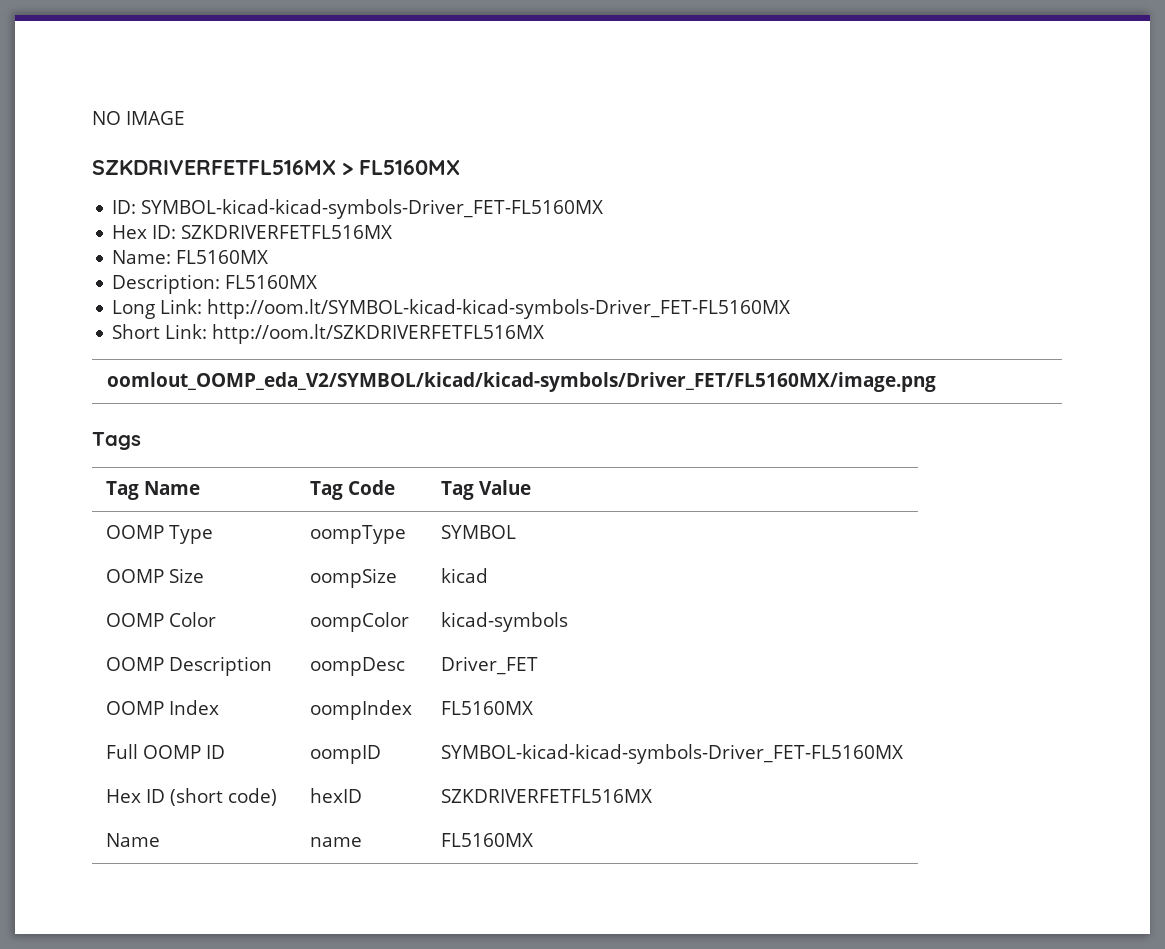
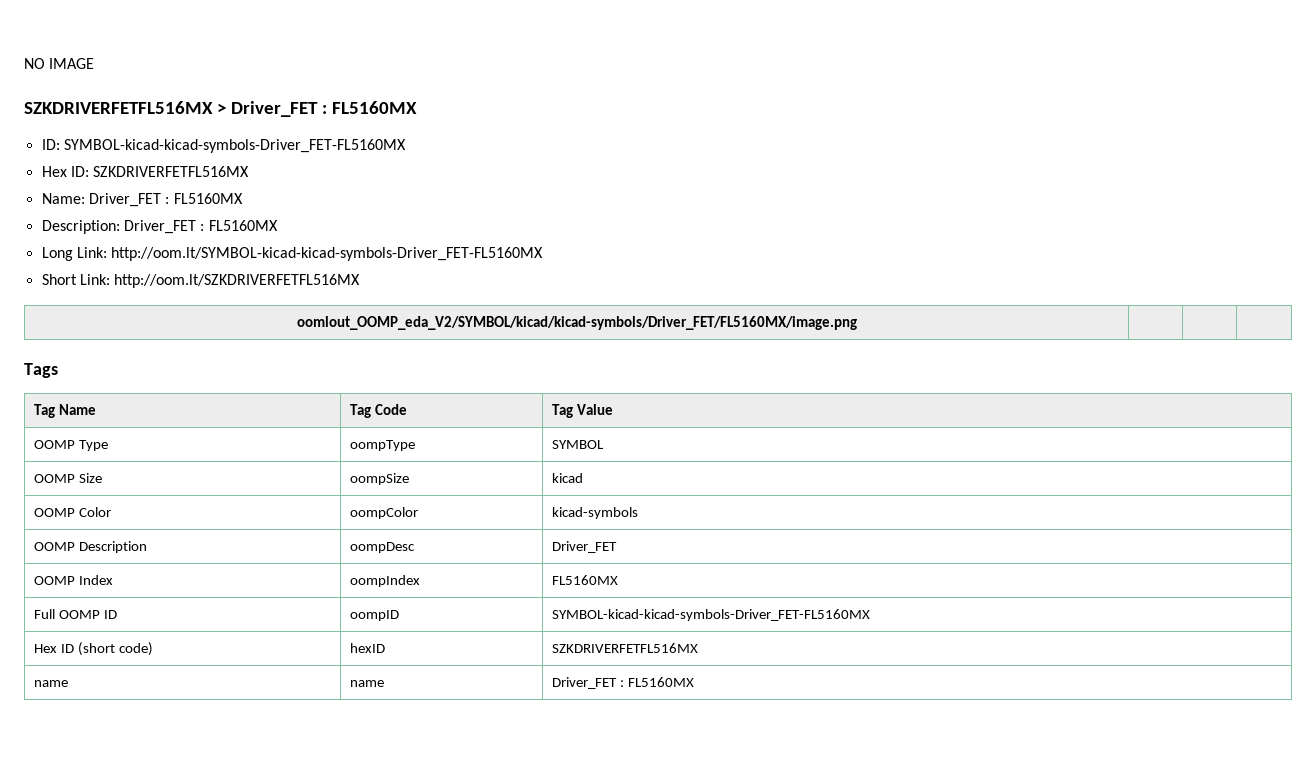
- SZKDRIVERFETFL516MX > FL5160MX
+ SZKDRIVERFETFL516MX > Driver_FET : FL5160MX
- Name: FL5160MX
+ Name: Driver_FET : FL5160MX
- Description: FL5160MX
+ Description: Driver_FET : FL5160MX
- Name | name | FL5160MX
+ name | name | Driver_FET : FL5160MX

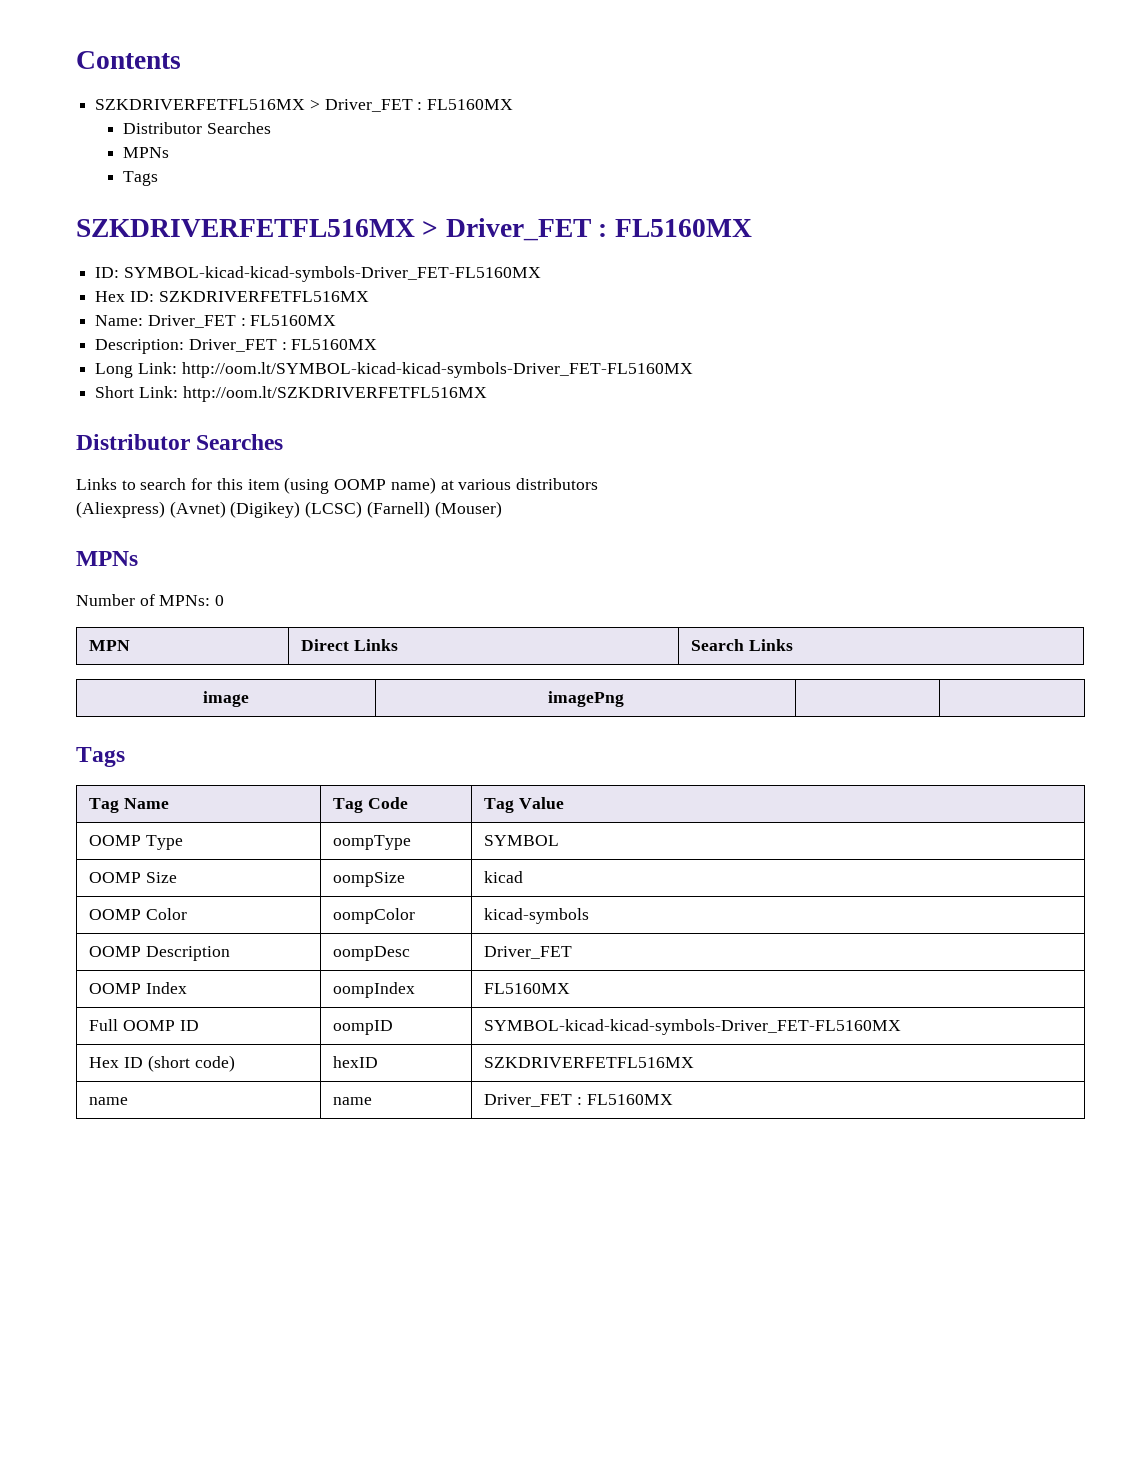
- NO IMAGE
+ Contents
+ SZKDRIVERFETFL516MX > Driver_FET : FL5160MX
+ Distributor Searches
+ MPNs
+ Tags
  Short Link: http://oom.lt/SZKDRIVERFETFL516MX
- oomlout_OOMP_eda_V2/SYMBOL/kicad/kicad-symbols/Driver_FET/FL5160MX/image.png | | |
+ Distributor Searches
+ Links to search for this item (using OOMP name) at various distributors
+ (Aliexpress) (Avnet) (Digikey) (LCSC) (Farnell) (Mouser)
+ MPNs
+ Number of MPNs: 0
+ MPN | Direct Links | Search Links
+ image | imagePng | |

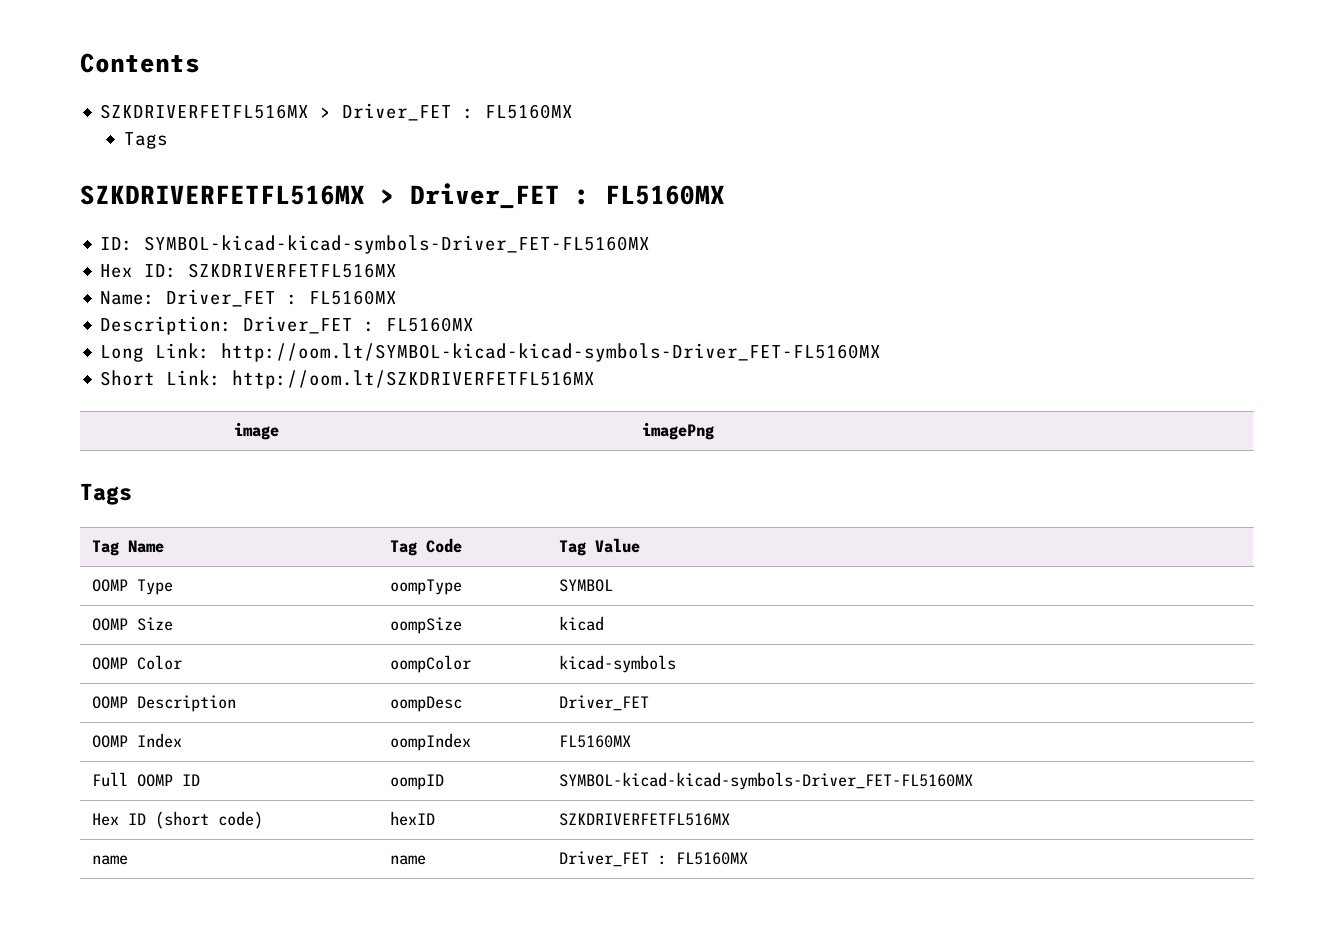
  Contents
  SZKDRIVERFETFL516MX > Driver_FET : FL5160MX
- Distributor Searches
- MPNs
  Short Link: http://oom.lt/SZKDRIVERFETFL516MX
- Distributor Searches
- Links to search for this item (using OOMP name) at various distributors
- (Aliexpress) (Avnet) (Digikey) (LCSC) (Farnell) (Mouser)
- MPNs
- Number of MPNs: 0
- MPN | Direct Links | Search Links

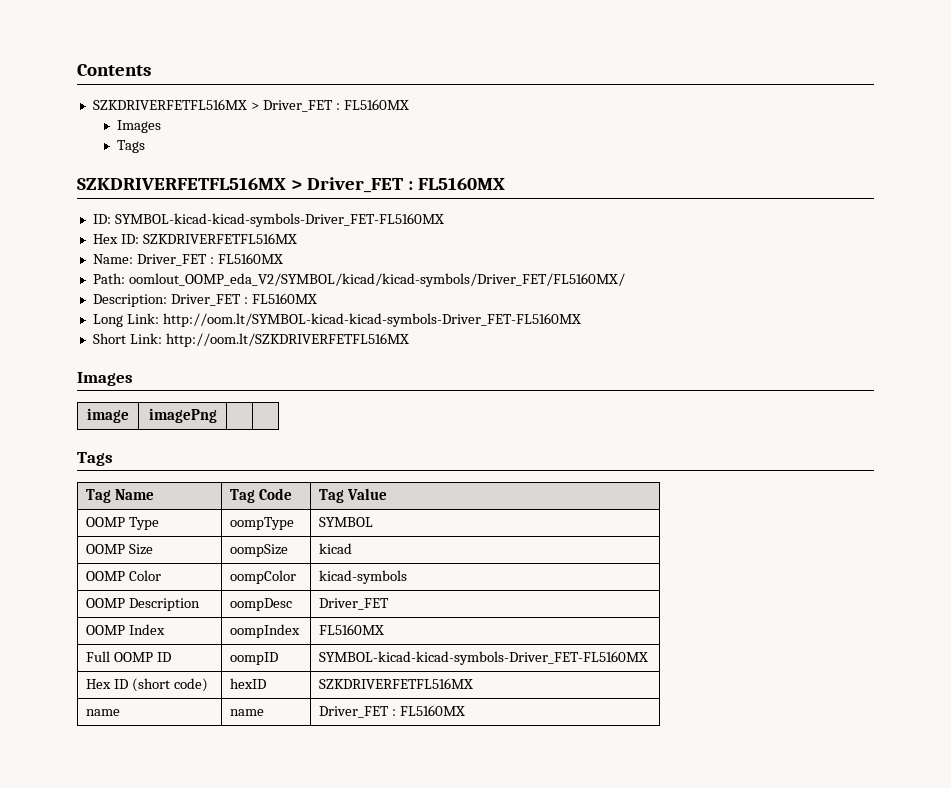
  Contents
  SZKDRIVERFETFL516MX > Driver_FET : FL5160MX
+ Images
+ Path: oomlout_OOMP_eda_V2/SYMBOL/kicad/kicad-symbols/Driver_FET/FL5160MX/
  Short Link: http://oom.lt/SZKDRIVERFETFL516MX
+ Images

